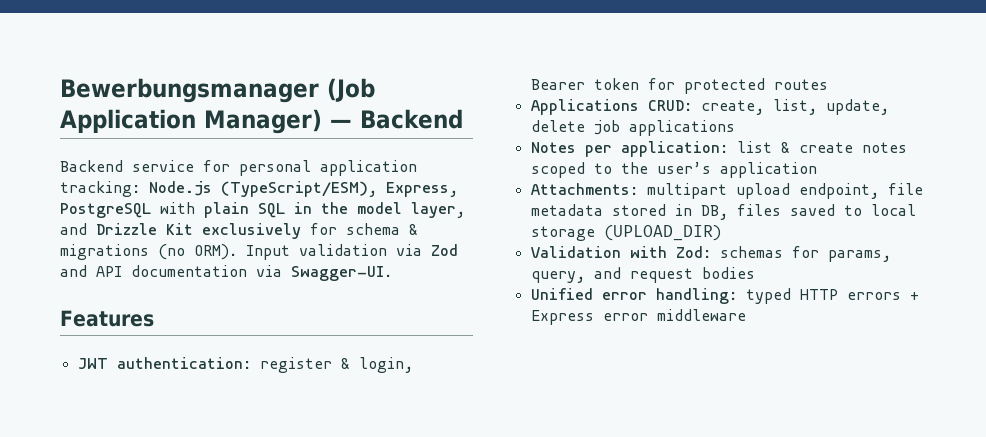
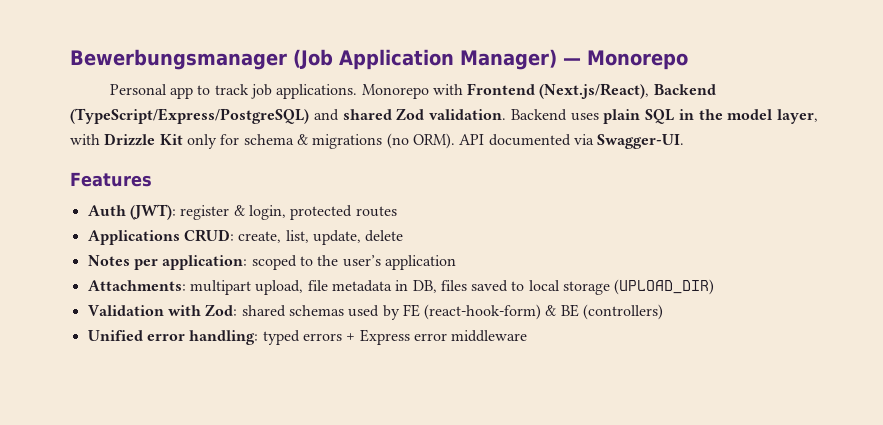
- Bewerbungsmanager (Job Application Manager) — Backend
- Backend service for personal application tracking: Node.js (TypeScript/ESM), Express, PostgreSQL with plain SQL in the model layer, and Drizzle Kit exclusively for schema & migrations (no ORM).
+ Bewerbungsmanager (Job Application Manager) — Monorepo
+ Personal app to track job applications. Monorepo with Frontend (Next.js/React), Backend (TypeScript/Express/PostgreSQL) and shared Zod validation. Backend uses plain SQL in the model layer, with Drizzle Kit only for schema & migrations (no ORM).
- Input validation via Zod and API documentation via Swagger-UI.
+ API documented via Swagger-UI.
- JWT authentication: register & login, Bearer token for protected routes
+ Auth (JWT): register & login, protected routes
- Applications CRUD: create, list, update, delete job applications
+ Applications CRUD: create, list, update, delete
- Notes per application: list & create notes scoped to the user’s application
+ Notes per application: scoped to the user’s application
- Attachments: multipart upload endpoint, file metadata stored in DB, files saved to local storage (UPLOAD_DIR)
+ Attachments: multipart upload, file metadata in DB, files saved to local storage (UPLOAD_DIR)
- Validation with Zod: schemas for params, query, and request bodies
+ Validation with Zod: shared schemas used by FE (react-hook-form) & BE (controllers)
- Unified error handling: typed HTTP errors + Express error middleware
+ Unified error handling: typed errors + Express error middleware

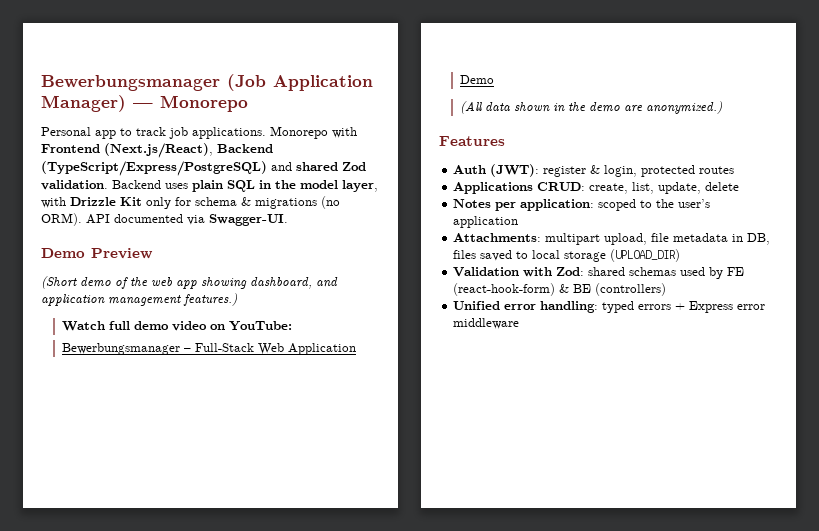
+ Demo Preview
+ (Short demo of the web app showing dashboard, and application management features.)
+ Watch full demo video on YouTube:
+ Bewerbungsmanager – Full-Stack Web Application Demo
+ (All data shown in the demo are anonymized.)

